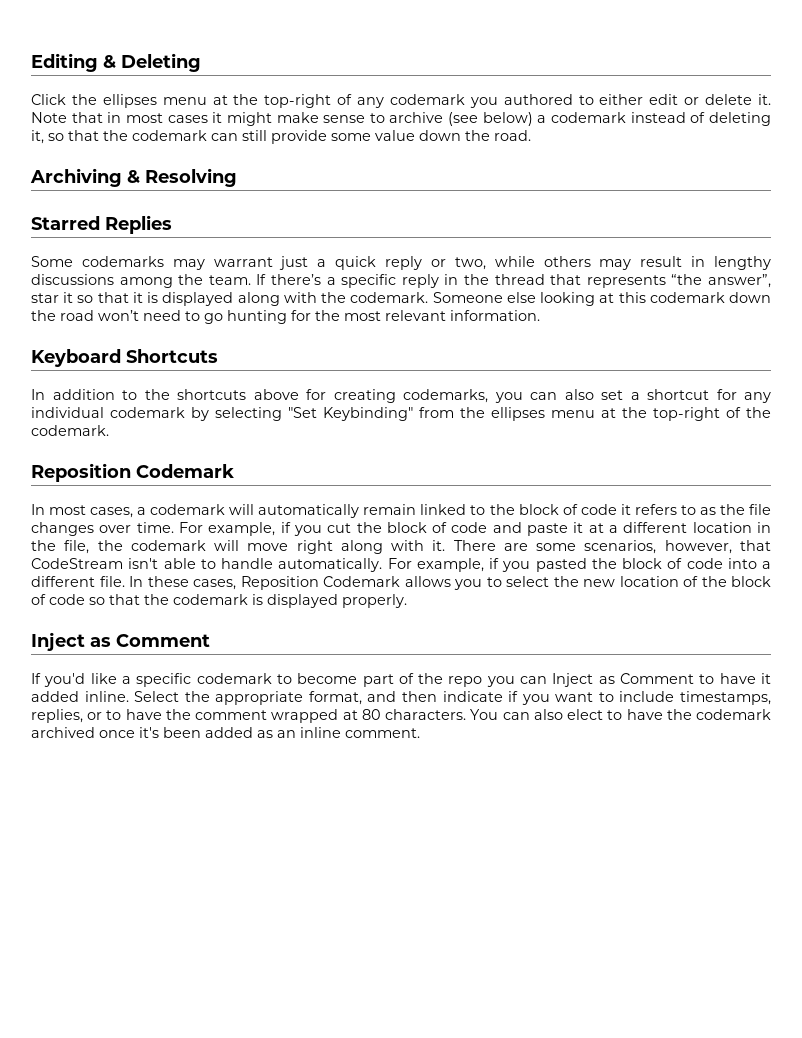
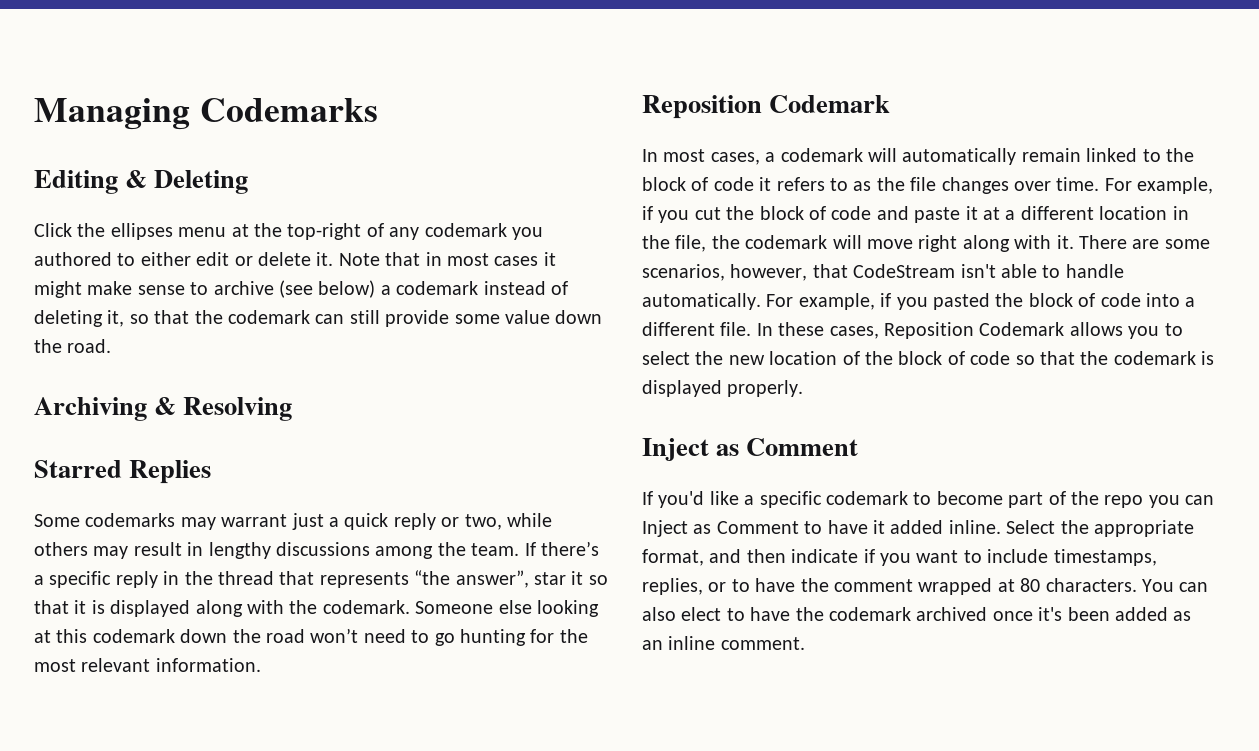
+ Managing Codemarks
- Keyboard Shortcuts
- In addition to the shortcuts above for creating codemarks, you can also set a shortcut for any individual codemark by selecting "Set Keybinding" from the ellipses menu at the top-right of the codemark.

